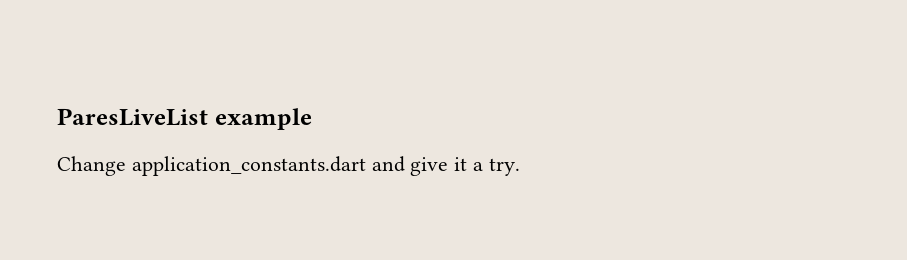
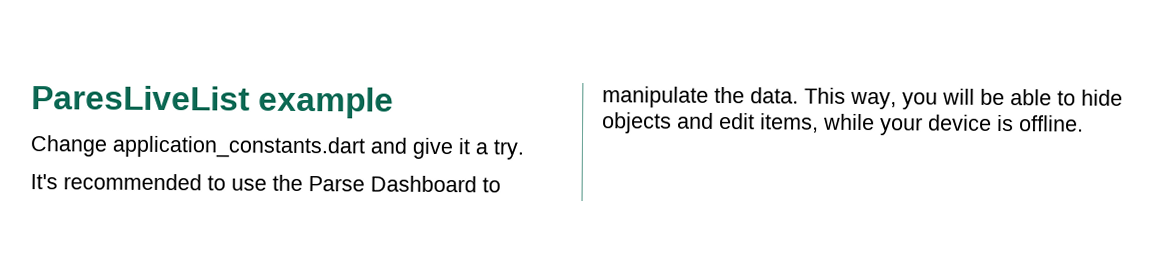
+ It's recommended to use the Parse Dashboard to manipulate the data. This way, you will be able to hide objects and edit items, while your device is offline.

